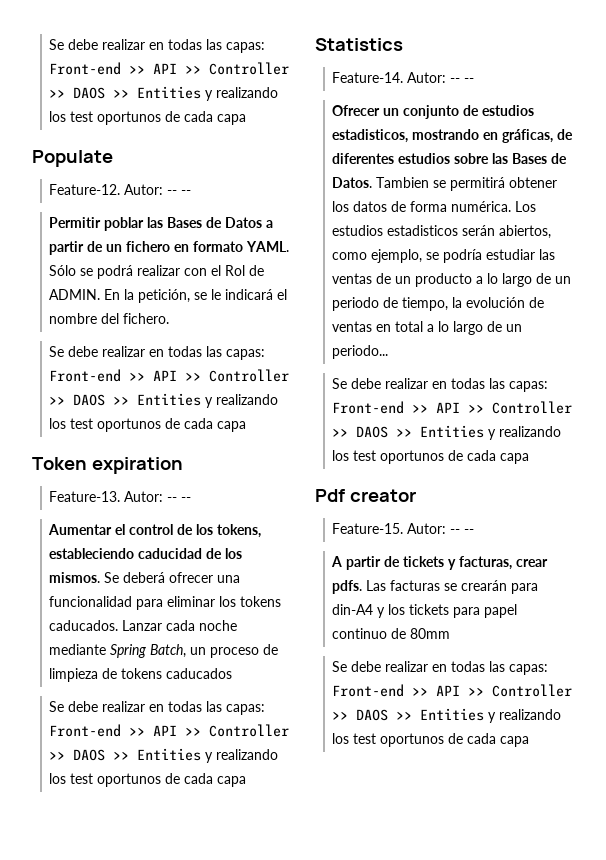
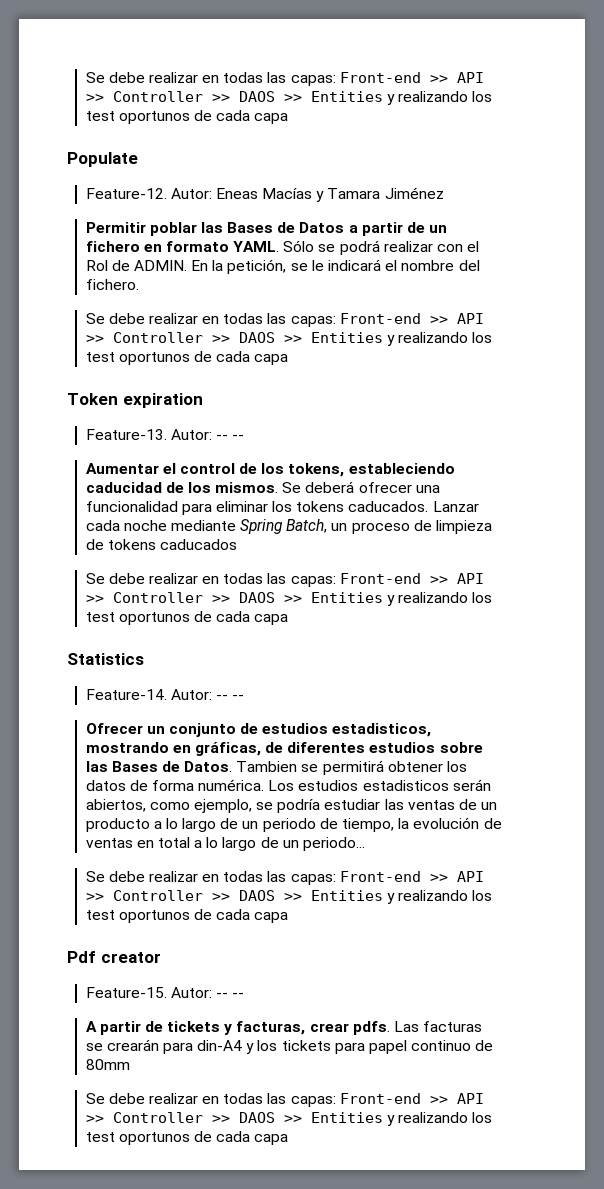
- Feature-12. Autor: -- --
+ Feature-12. Autor: Eneas Macías y Tamara Jiménez

